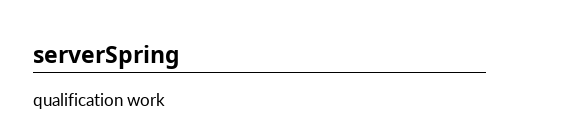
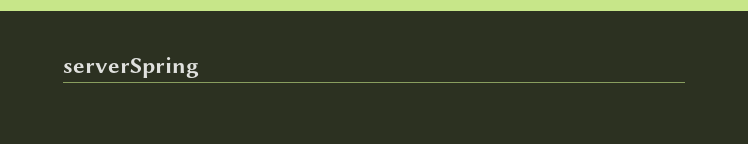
- qualification work

